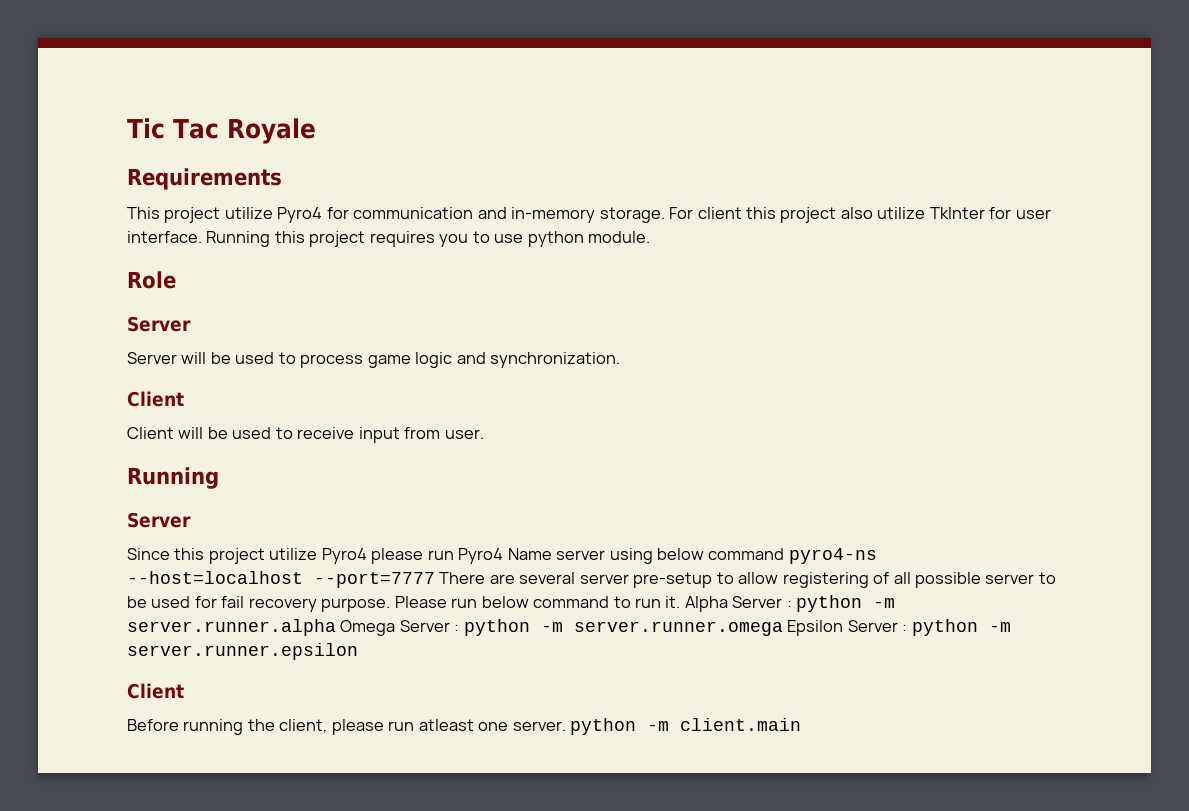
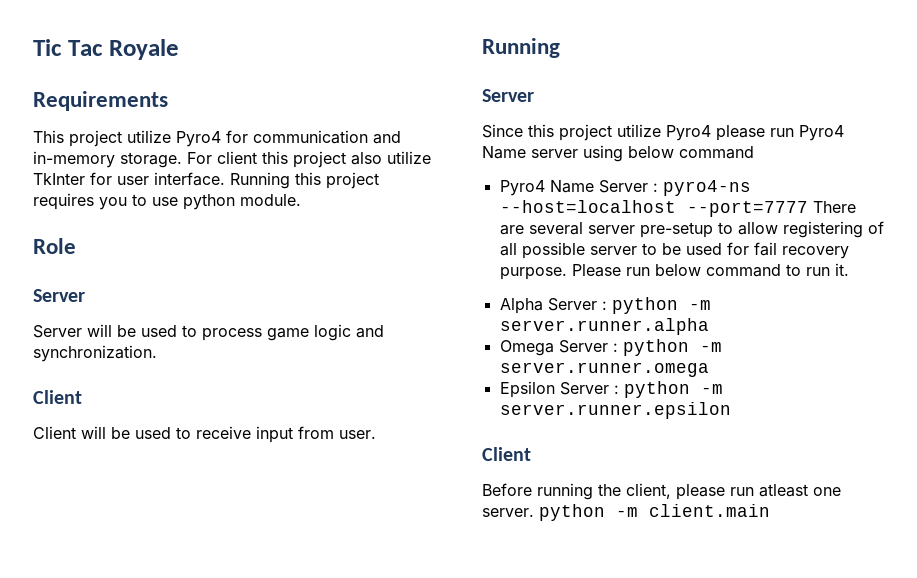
- Since this project utilize Pyro4 please run Pyro4 Name server using below command pyro4-ns --host=localhost --port=7777 There are several server pre-setup to allow registering of all possible server to be used for fail recovery purpose.
+ Since this project utilize Pyro4 please run Pyro4 Name server using below command
+ Pyro4 Name Server : pyro4-ns --host=localhost --port=7777 There are several server pre-setup to allow registering of all possible server to be used for fail recovery purpose.
- Please run below command to run it. Alpha Server : python -m server.runner.alpha Omega Server : python -m server.runner.omega Epsilon Server : python -m server.runner.epsilon
+ Please run below command to run it.
+ Alpha Server : python -m server.runner.alpha
+ Omega Server : python -m server.runner.omega
+ Epsilon Server : python -m server.runner.epsilon

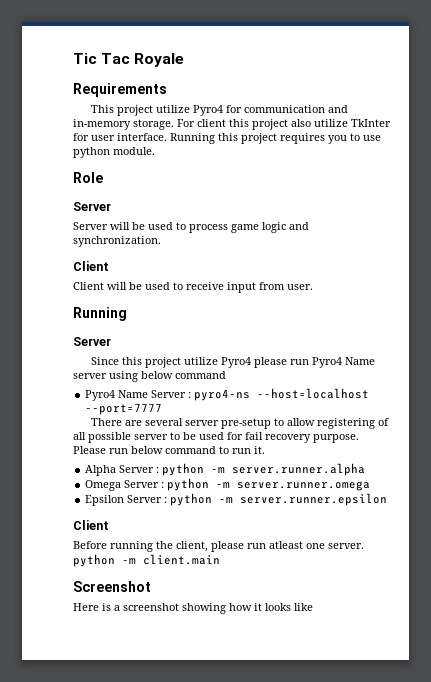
- Pyro4 Name Server : pyro4-ns --host=localhost --port=7777 There are several server pre-setup to allow registering of all possible server to be used for fail recovery purpose.
+ Pyro4 Name Server : pyro4-ns --host=localhost --port=7777
+ There are several server pre-setup to allow registering of all possible server to be used for fail recovery purpose.
+ Screenshot
+ Here is a screenshot showing how it looks like

